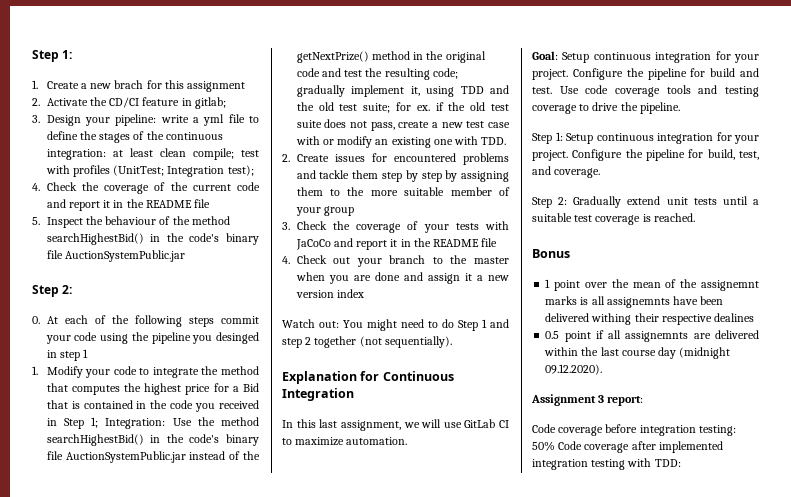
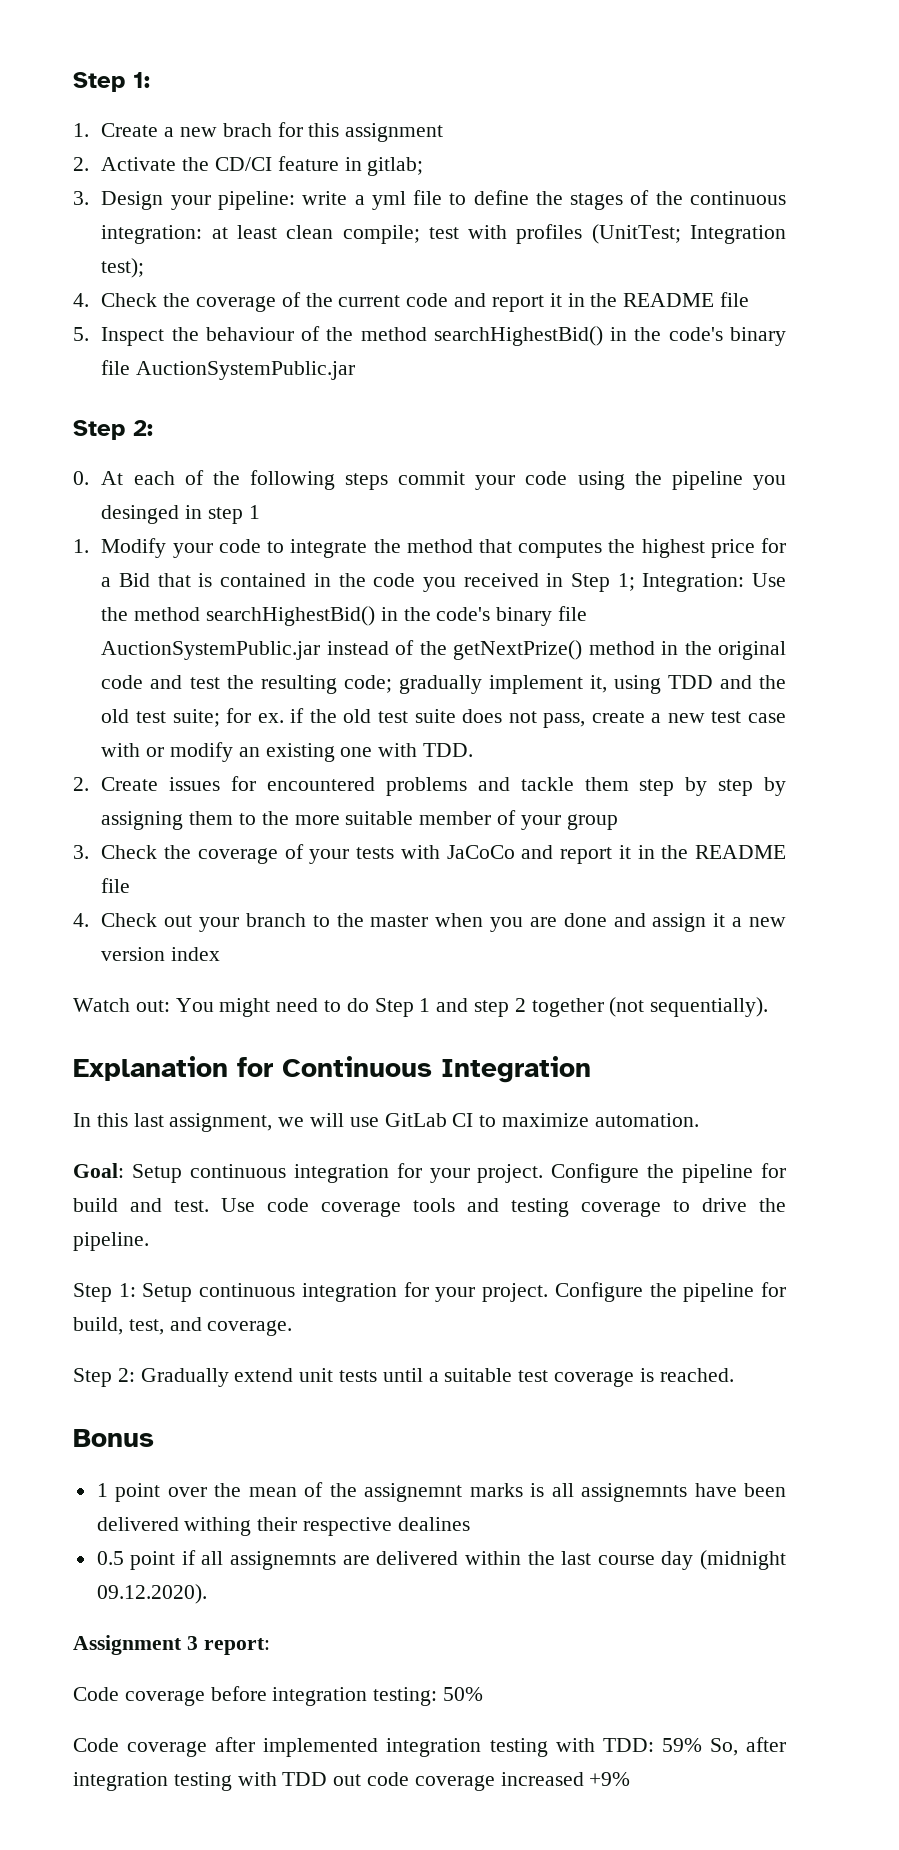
- Code coverage before integration testing: 50% Code coverage after implemented integration testing with TDD:
+ Code coverage before integration testing: 50%
+ Code coverage after implemented integration testing with TDD: 59% So, after integration testing with TDD out code coverage increased +9%

